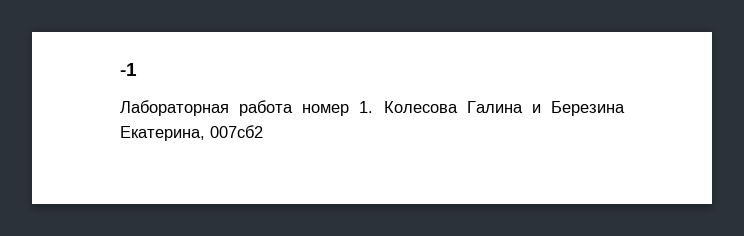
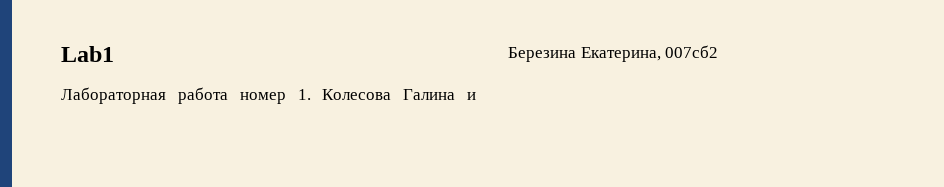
- -1
+ Lab1

